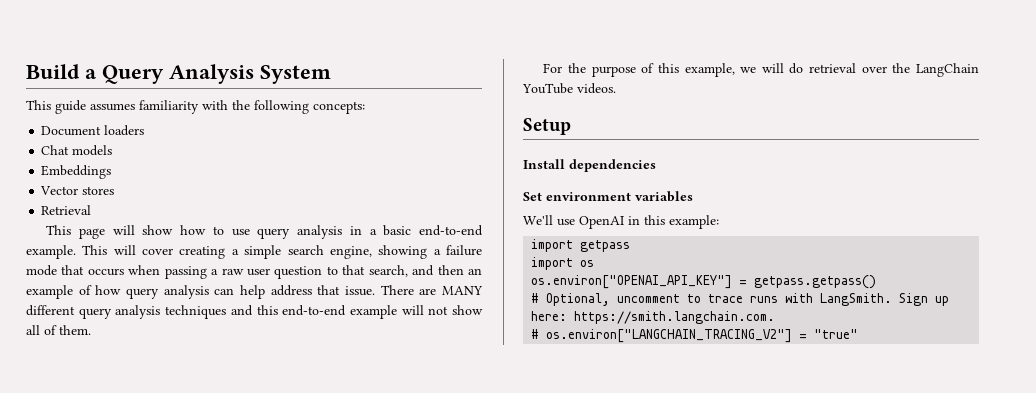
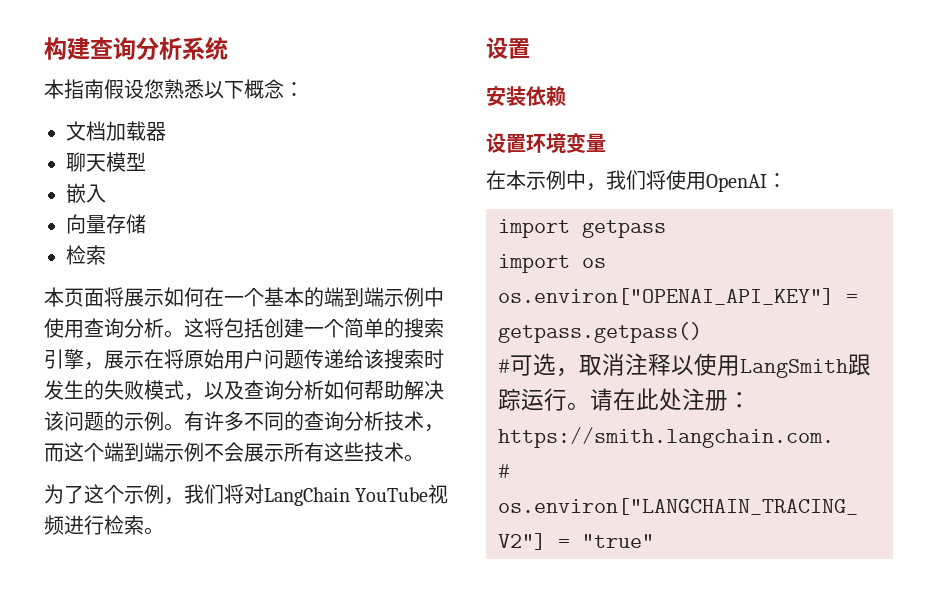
- Build a Query Analysis System
- This guide assumes familiarity with the following concepts:
- Document loaders
- Chat models
- Embeddings
- Vector stores
- Retrieval
- This page will show how to use query analysis in a basic end-to-end example. This will cover creating a simple search engine, showing a failure mode that occurs when passing a raw user question to that search, and then an example of how query analysis can help address that issue. There are MANY different query analysis techniques and this end-to-end example will not show all of them.
- For the purpose of this example, we will do retrieval over the LangChain YouTube videos.
- Setup
- Install dependencies
- Set environment variables
- We'll use OpenAI in this example:
+ 构建查询分析系统
+ 本指南假设您熟悉以下概念：
+ 文档加载器
+ 聊天模型
+ 嵌入
+ 向量存储
+ 检索
+ 本页面将展示如何在一个基本的端到端示例中使用查询分析。这将包括创建一个简单的搜索引擎，展示在将原始用户问题传递给该搜索时发生的失败模式，以及查询分析如何帮助解决该问题的示例。有许多不同的查询分析技术，而这个端到端示例不会展示所有这些技术。
+ 为了这个示例，我们将对LangChain YouTube视频进行检索。
+ 设置
+ 安装依赖
+ 设置环境变量
+ 在本示例中，我们将使用OpenAI：
- # Optional, uncomment to trace runs with LangSmith. Sign up here: https://smith.langchain.com.
+ #可选，取消注释以使用LangSmith跟踪运行。请在此处注册：https://smith.langchain.com.

